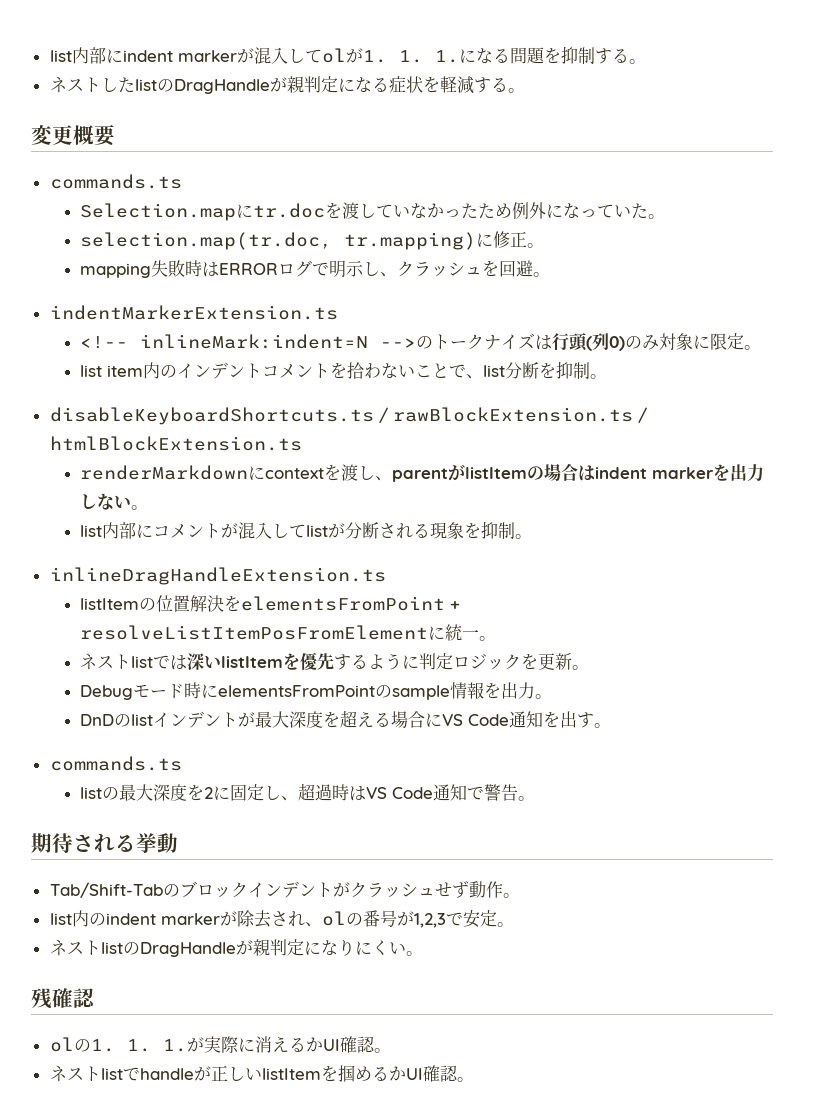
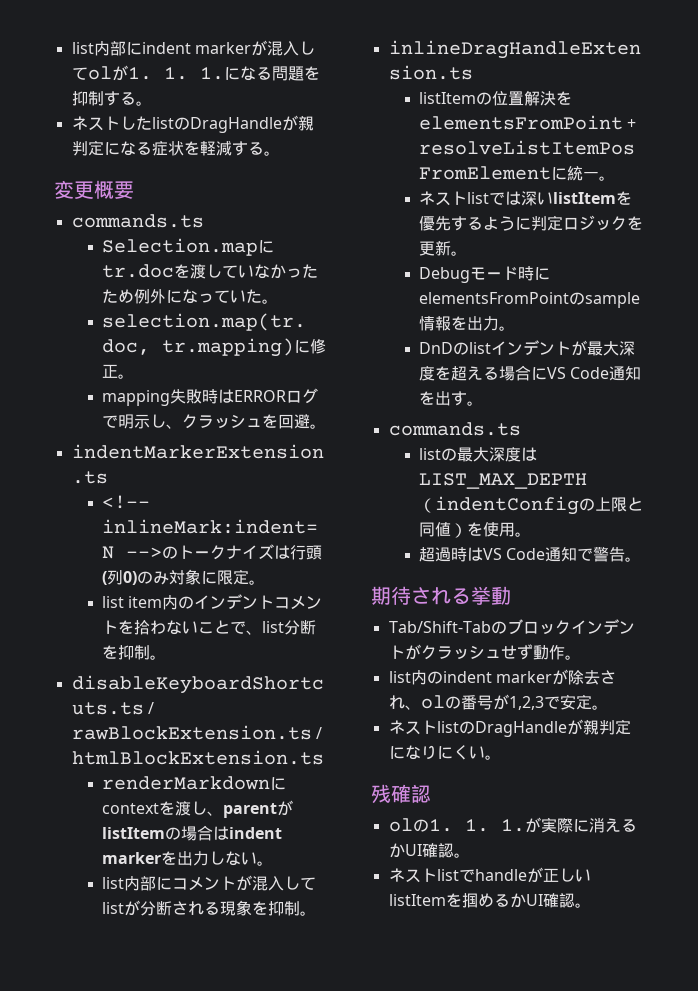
- listの最大深度を2に固定し、超過時はVS Code通知で警告。
+ listの最大深度はLIST_MAX_DEPTH（indentConfigの上限と同値）を使用。
+ 超過時はVS Code通知で警告。

